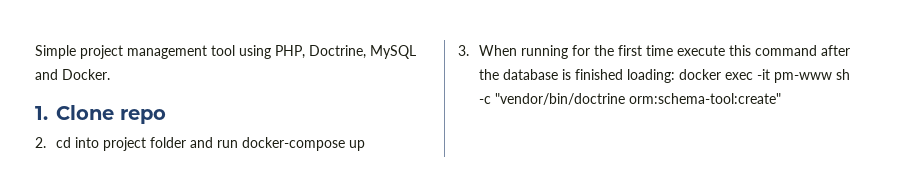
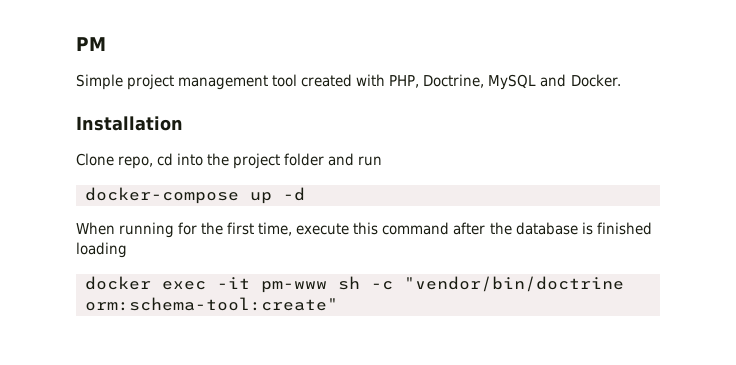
+ PM
- Simple project management tool using PHP, Doctrine, MySQL and Docker.
+ Simple project management tool created with PHP, Doctrine, MySQL and Docker.
- 1. Clone repo
- 2. cd into project folder and run docker-compose up
- 3. When running for the first time execute this command after the database is finished loading: docker exec -it pm-www sh -c "vendor/bin/doctrine orm:schema-tool:create"
+ Installation
+ Clone repo, cd into the project folder and run
+ docker-compose up -d
+ When running for the first time, execute this command after the database is finished loading
+ docker exec -it pm-www sh -c "vendor/bin/doctrine orm:schema-tool:create"

